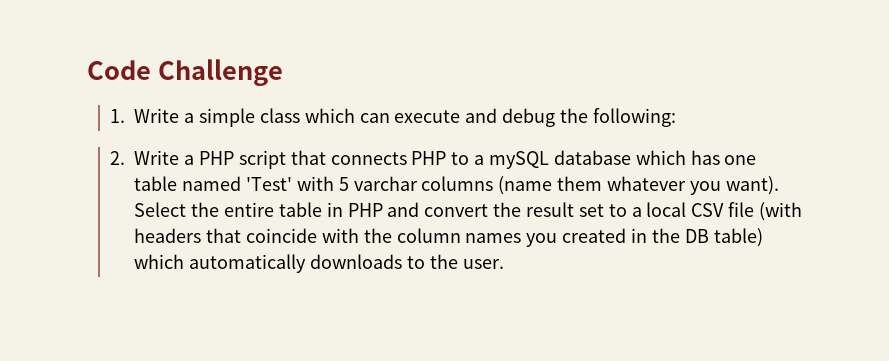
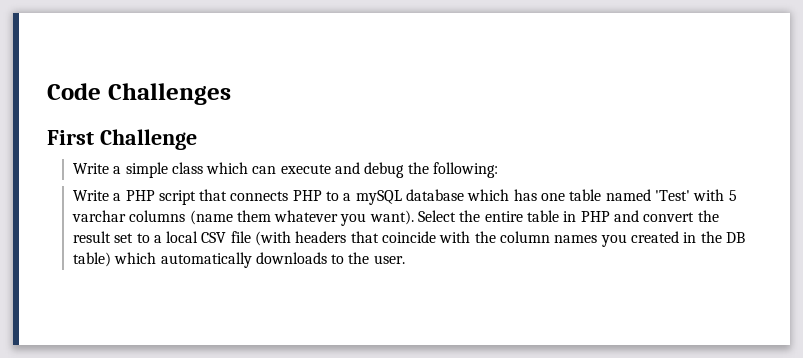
- Code Challenge
+ Code Challenges
+ First Challenge
- 1. Write a simple class which can execute and debug the following:
+ Write a simple class which can execute and debug the following:
- 2. Write a PHP script that connects PHP to a mySQL database which has one table named 'Test' with 5 varchar columns (name them whatever you want).
+ Write a PHP script that connects PHP to a mySQL database which has one table named 'Test' with 5 varchar columns (name them whatever you want).

